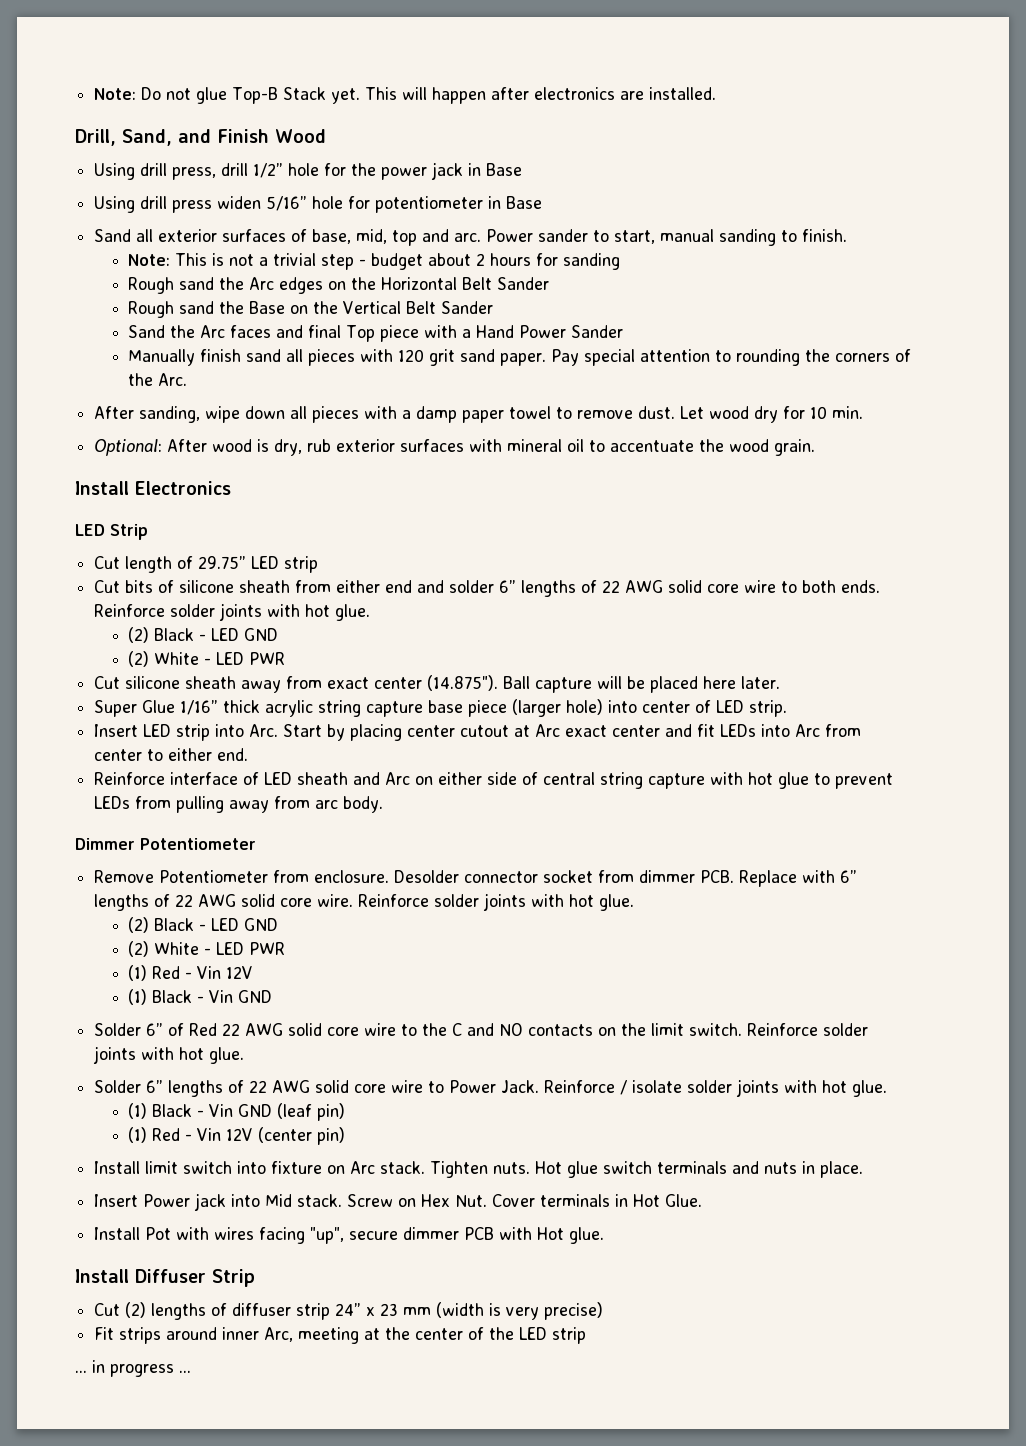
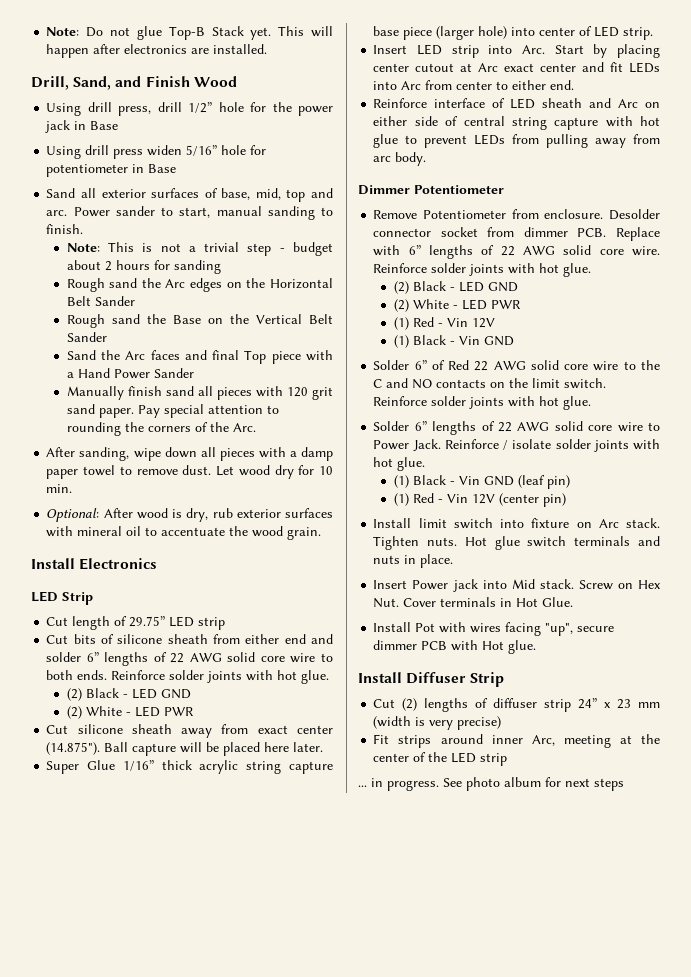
- ... in progress ...
+ ... in progress. See photo album for next steps

